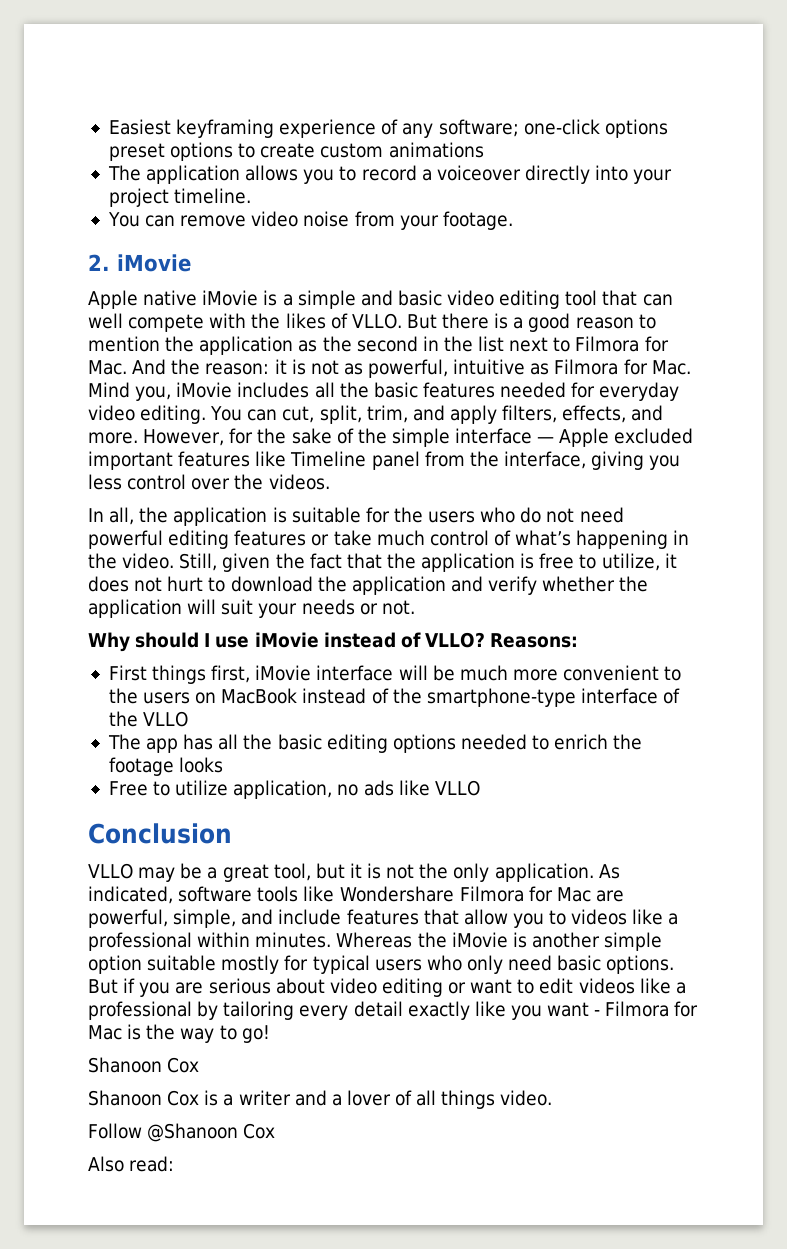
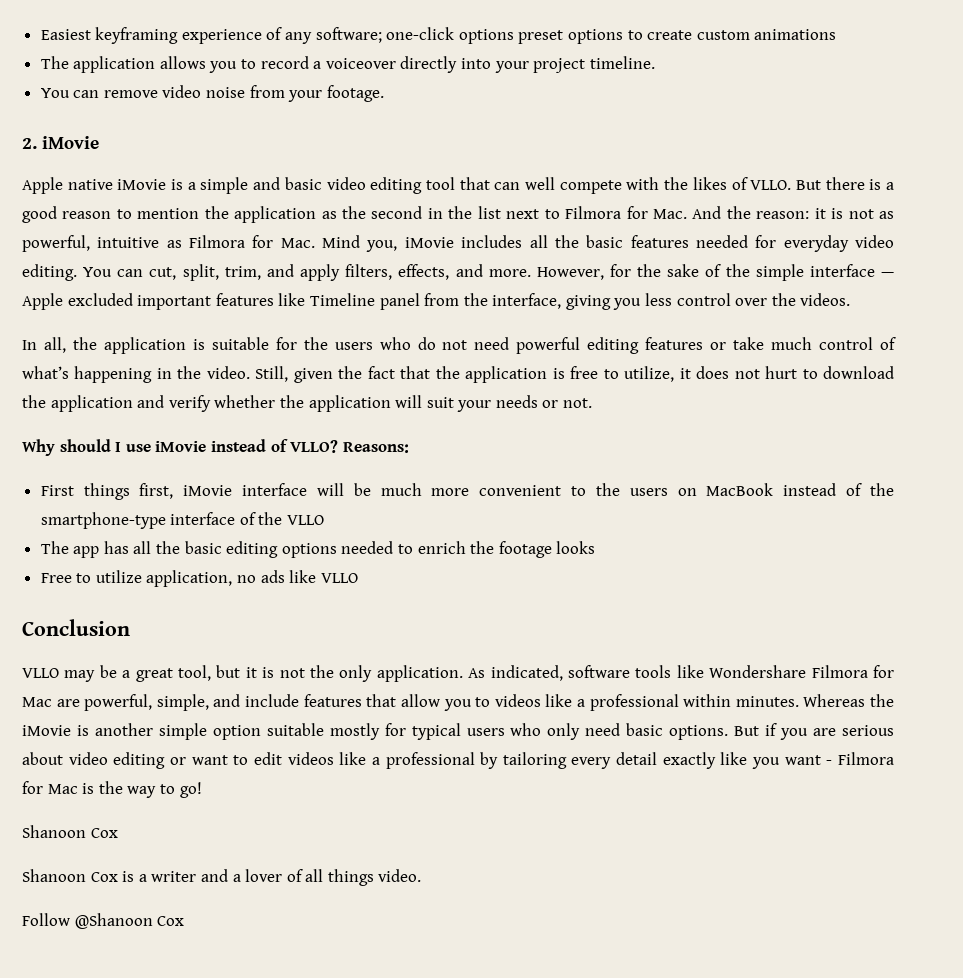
- Also read:

